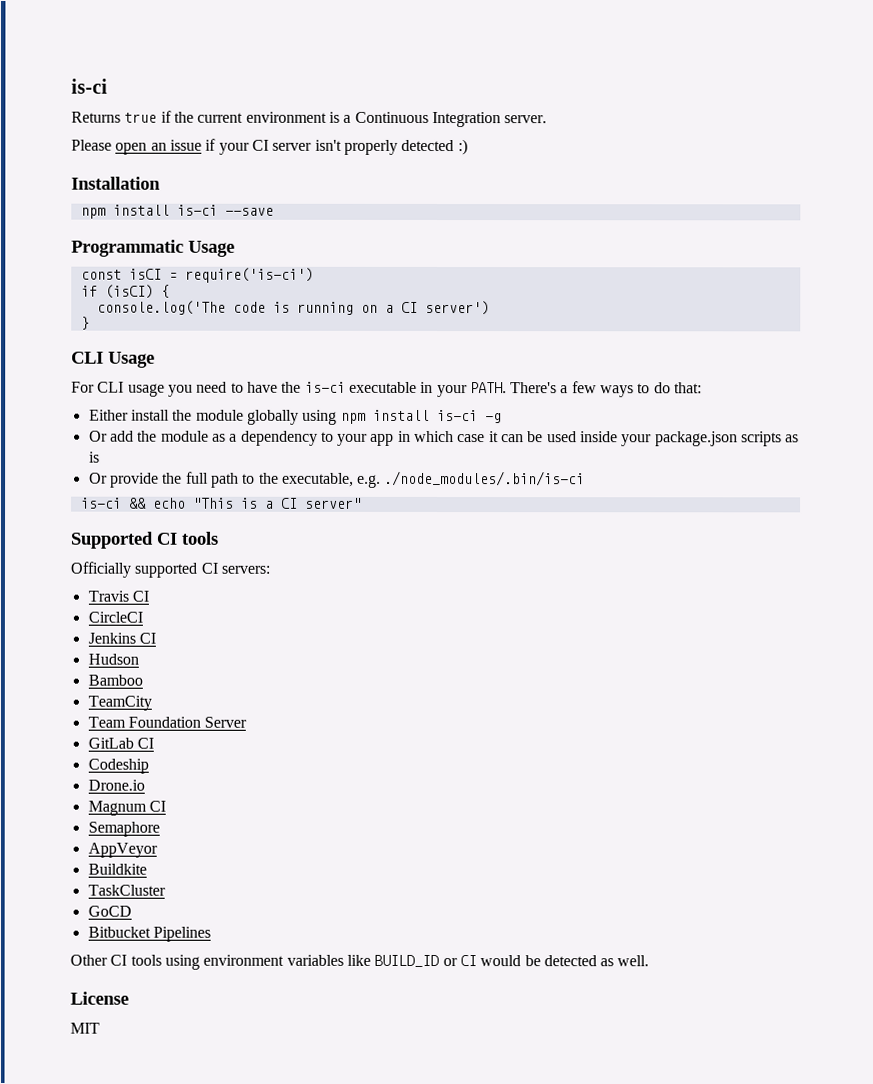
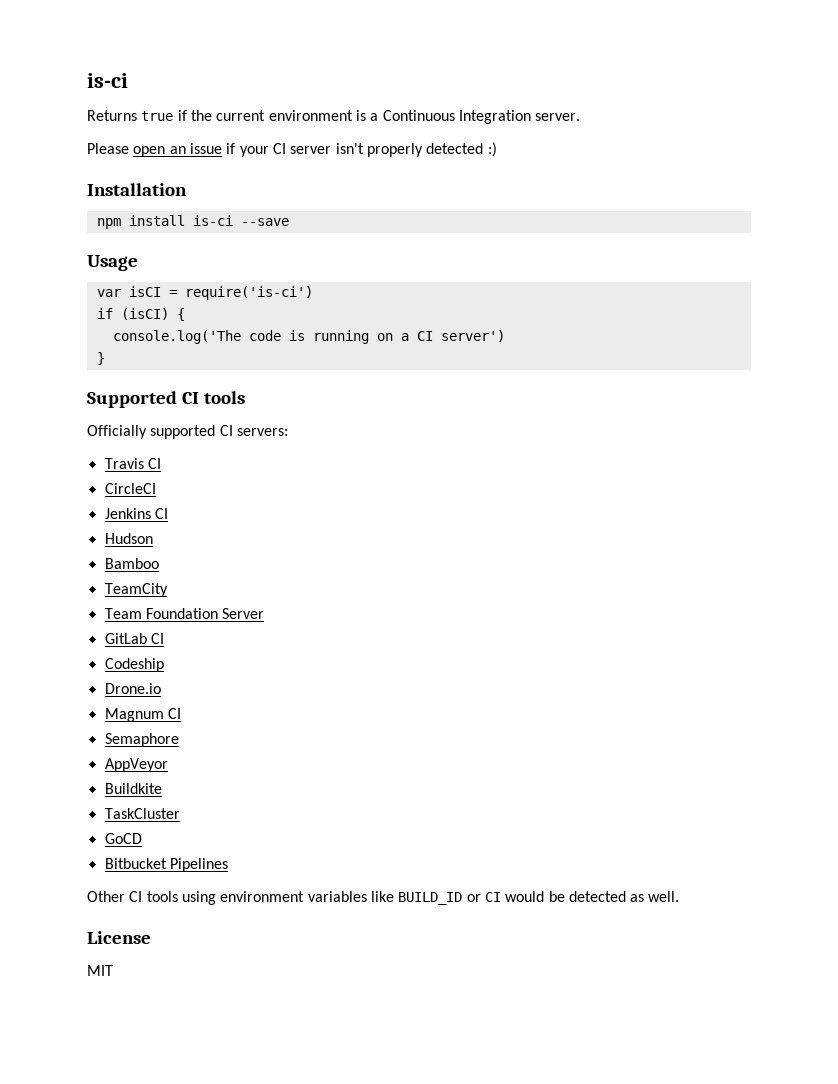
- Programmatic Usage
- const isCI = require('is-ci')
+ Usage
+ var isCI = require('is-ci')
- CLI Usage
- For CLI usage you need to have the is-ci executable in your PATH. There's a few ways to do that:
- Either install the module globally using npm install is-ci -g
- Or add the module as a dependency to your app in which case it can be used inside your package.json scripts as is
- Or provide the full path to the executable, e.g. ./node_modules/.bin/is-ci
- is-ci && echo "This is a CI server"

